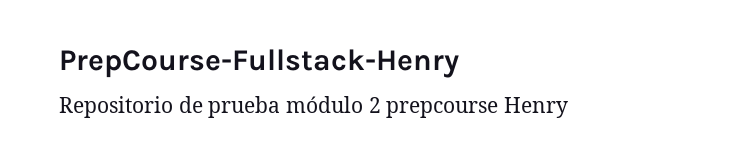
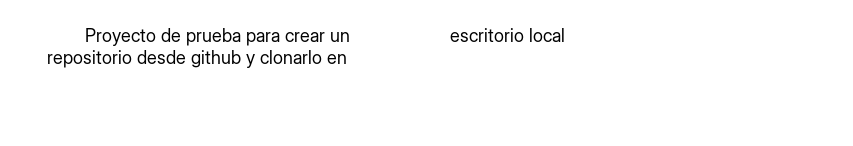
- PrepCourse-Fullstack-Henry
- Repositorio de prueba módulo 2 prepcourse Henry
+ Proyecto de prueba para crear un repositorio desde github y clonarlo en escritorio local

